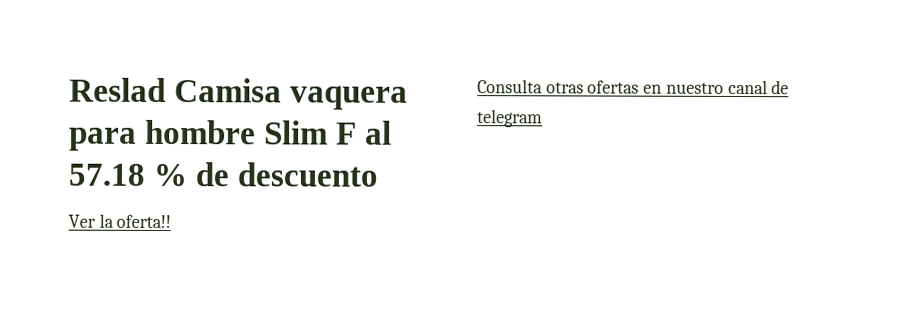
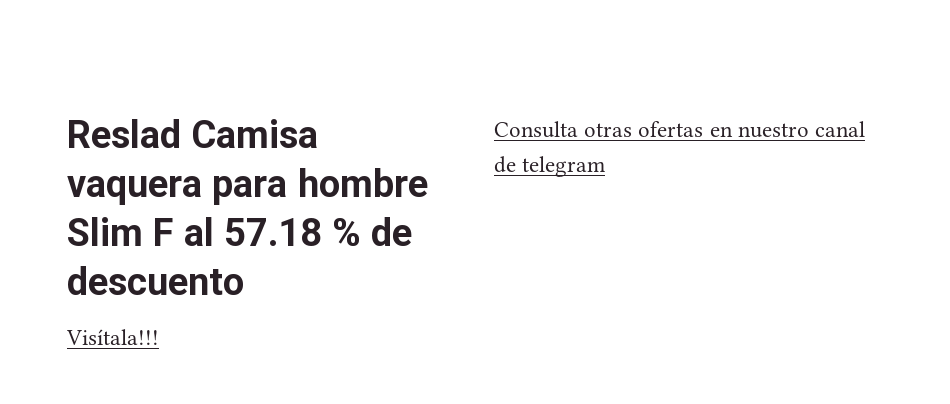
- Ver la oferta!!
+ Visítala!!!

